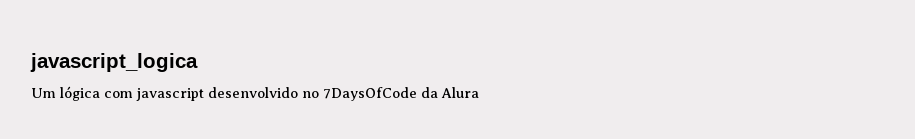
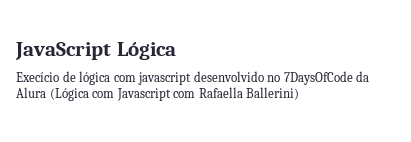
- javascript_logica
- Um lógica com javascript desenvolvido no 7DaysOfCode da Alura
+ JavaScript Lógica
+ Execício de lógica com javascript desenvolvido no 7DaysOfCode da Alura (Lógica com Javascript com Rafaella Ballerini)

